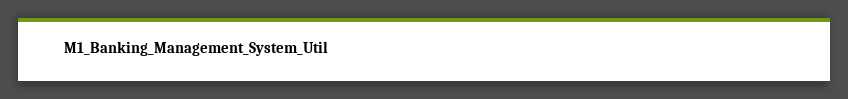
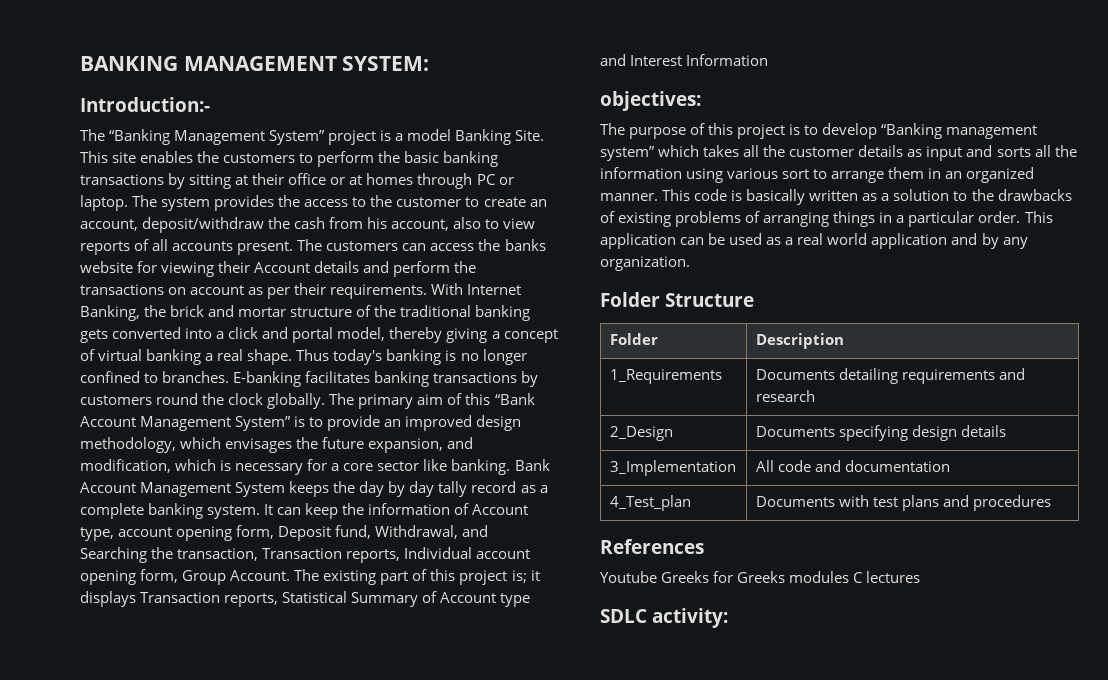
- M1_Banking_Management_System_Util
+ BANKING MANAGEMENT SYSTEM:
+ Introduction:-
+ The “Banking Management System” project is a model Banking Site. This site enables the customers to perform the basic banking transactions by sitting at their office or at homes through PC or laptop. The system provides the access to the customer to create an account, deposit/withdraw the cash from his account, also to view reports of all accounts present. The customers can access the banks website for viewing their Account details and perform the transactions on account as per their requirements. With Internet Banking, the brick and mortar structure of the traditional banking gets converted into a click and portal model, thereby giving a concept of virtual banking a real shape. Thus today's banking is no longer confined to branches. E-banking facilitates banking transactions by customers round the clock globally. The primary aim of this “Bank Account Management System” is to provide an improved design methodology, which envisages the future expansion, and modification, which is necessary for a core sector like banking. Bank Account Management System keeps the day by day tally record as a complete banking system. It can keep the information of Account type, account opening form, Deposit fund, Withdrawal, and Searching the transaction, Transaction reports, Individual account opening form, Group Account. The existing part of this project is; it displays Transaction reports, Statistical Summary of Account type and Interest Information
+ objectives:
+ The purpose of this project is to develop “Banking management system” which takes all the customer details as input and sorts all the information using various sort to arrange them in an organized manner. This code is basically written as a solution to the drawbacks of existing problems of arranging things in a particular order. This application can be used as a real world application and by any organization.
+ Folder Structure
+ Folder | Description
+ 1_Requirements | Documents detailing requirements and research
+ 2_Design | Documents specifying design details
+ 3_Implementation | All code and documentation
+ 4_Test_plan | Documents with test plans and procedures
+ References
+ Youtube Greeks for Greeks modules C lectures
+ SDLC activity:

